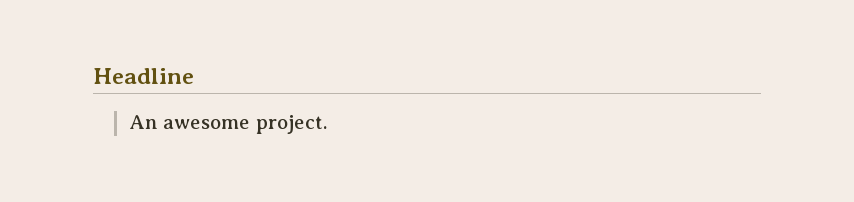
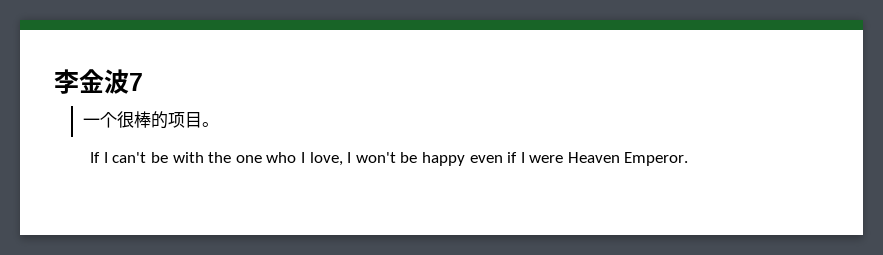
- Headline
- An awesome project.
+ 李金波7
+ 一个很棒的项目。
+ If I can't be with the one who I love, I won't be happy even if I were Heaven Emperor.

